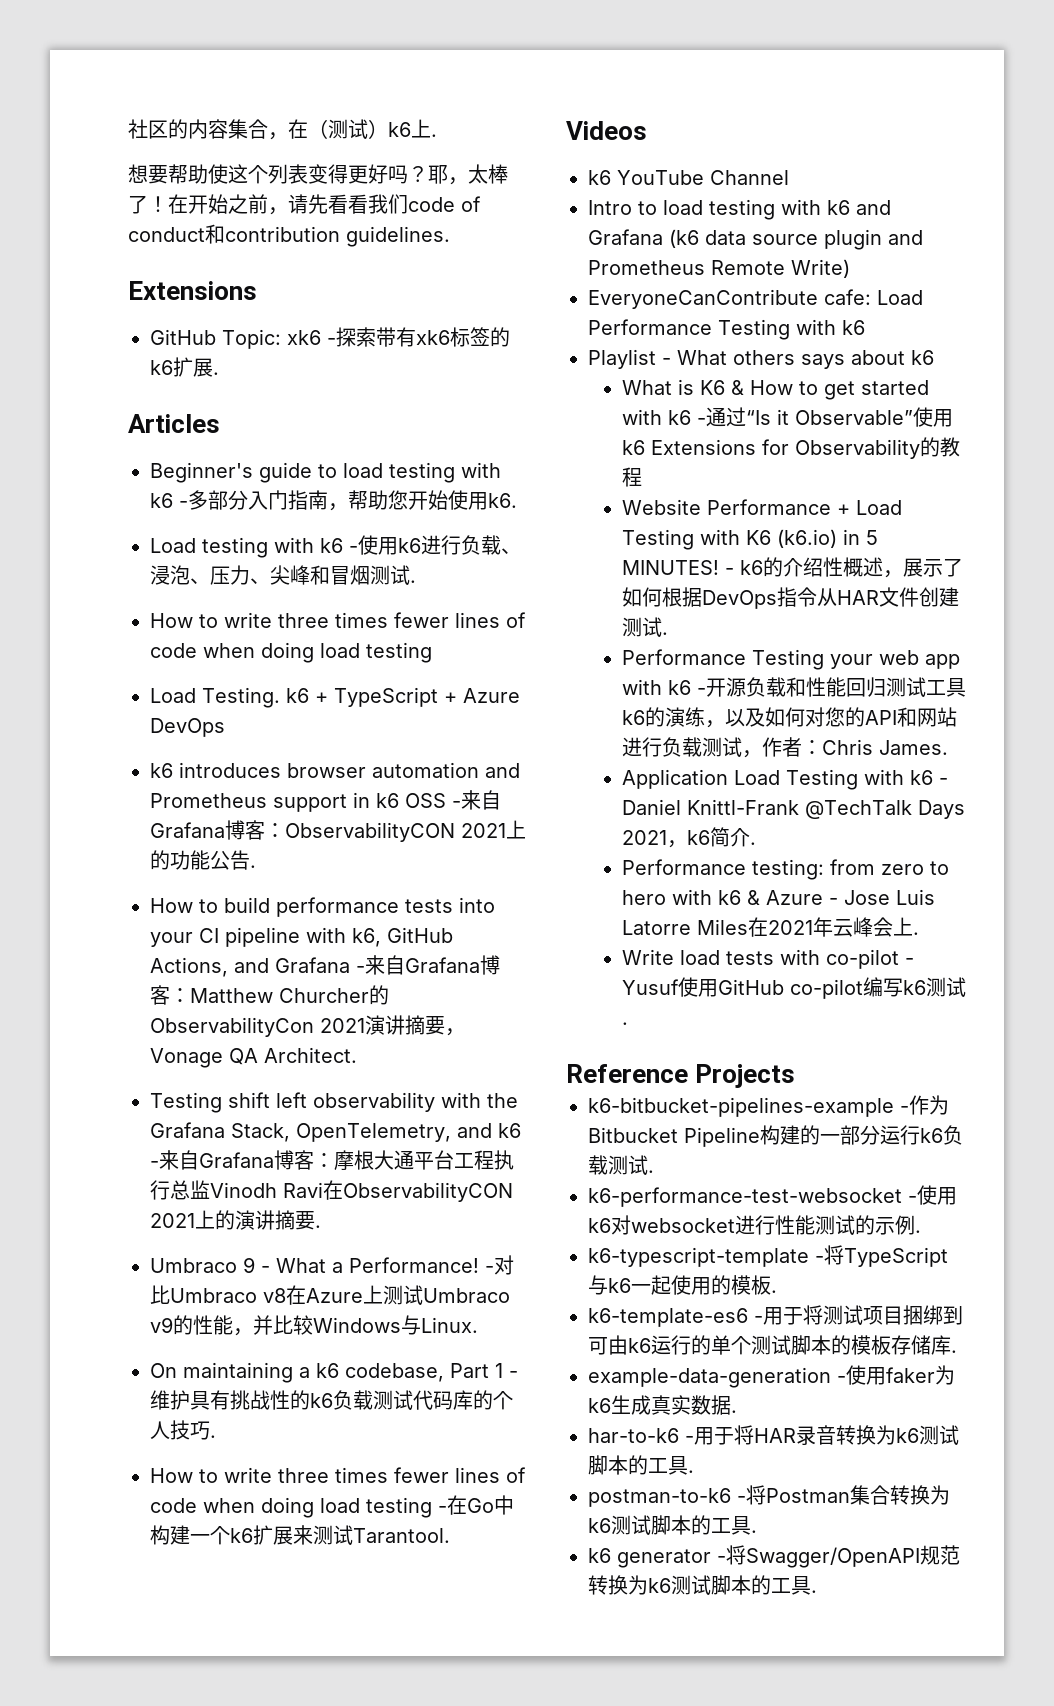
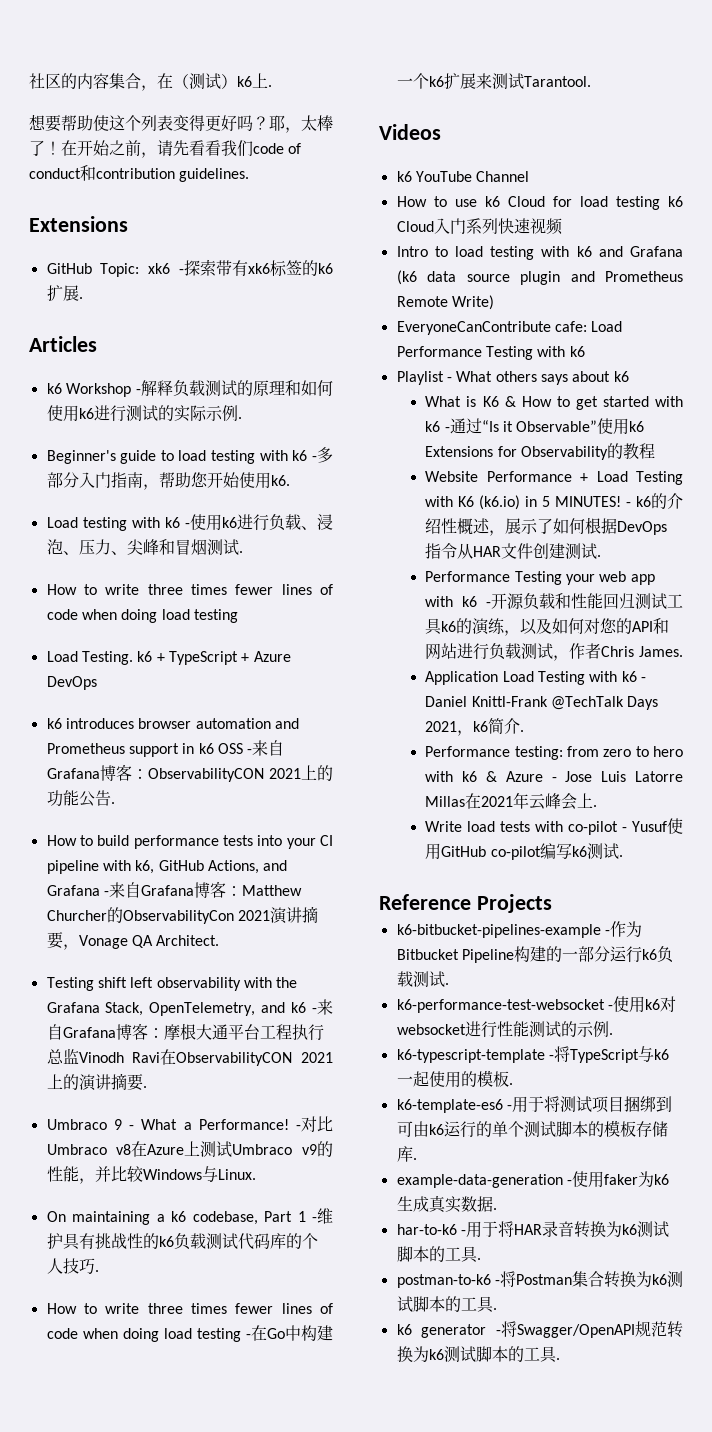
+ k6 Workshop -解释负载测试的原理和如何使用k6进行测试的实际示例.
+ How to use k6 Cloud for load testing k6 Cloud入门系列快速视频
- Performance Testing your web app with k6 -开源负载和性能回归测试工具k6的演练，以及如何对您的API和网站进行负载测试，作者：Chris James.
+ Performance Testing your web app with k6 -开源负载和性能回归测试工具k6的演练，以及如何对您的API和网站进行负载测试，作者Chris James.
- Performance testing: from zero to hero with k6 & Azure - Jose Luis Latorre Miles在2021年云峰会上.
+ Performance testing: from zero to hero with k6 & Azure - Jose Luis Latorre Millas在2021年云峰会上.

